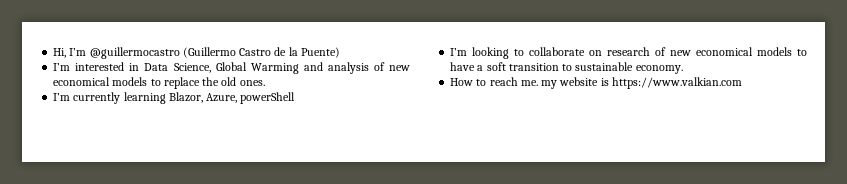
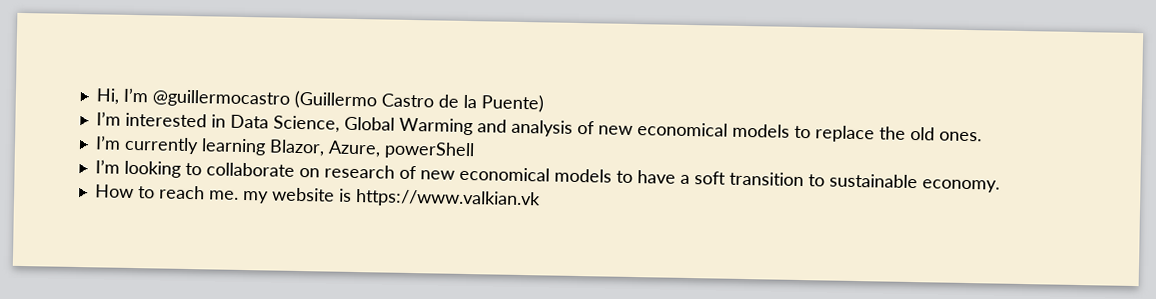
- How to reach me. my website is https://www.valkian.com
+ How to reach me. my website is https://www.valkian.vk

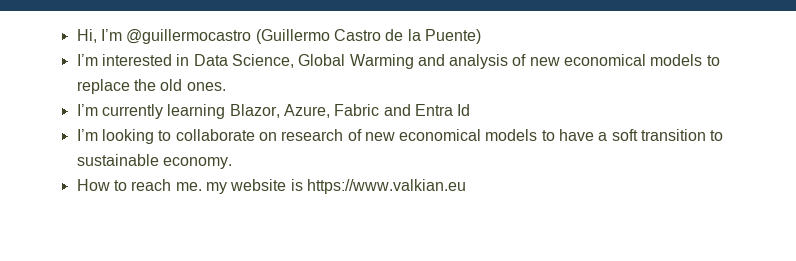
- I’m currently learning Blazor, Azure, powerShell
+ I’m currently learning Blazor, Azure, Fabric and Entra Id
- How to reach me. my website is https://www.valkian.vk
+ How to reach me. my website is https://www.valkian.eu

